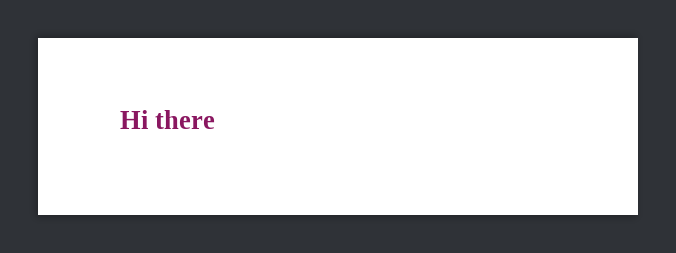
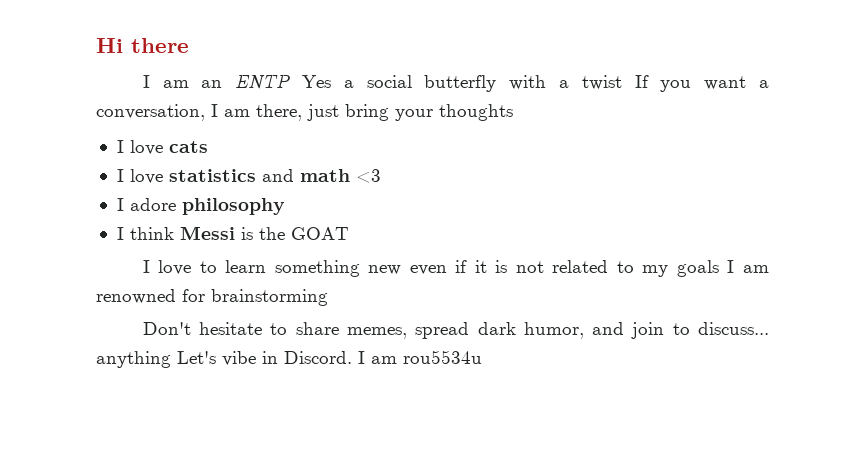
+ I am an ENTP Yes a social butterfly with a twist If you want a conversation, I am there, just bring your thoughts
+ I love cats
+ I love statistics and math <3
+ I adore philosophy
+ I think Messi is the GOAT
+ I love to learn something new even if it is not related to my goals I am renowned for brainstorming
+ Don't hesitate to share memes, spread dark humor, and join to discuss... anything Let's vibe in Discord. I am rou5534u

